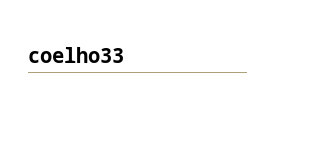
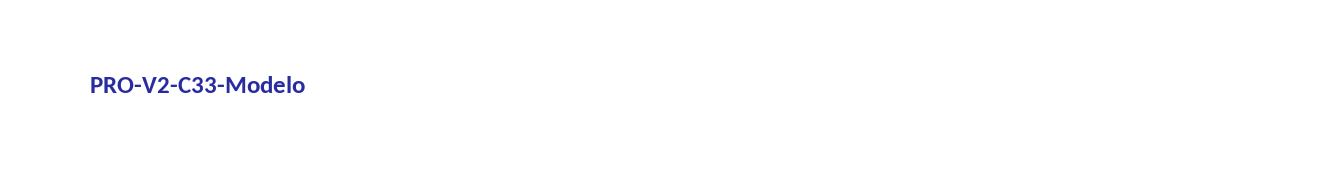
- coelho33
+ PRO-V2-C33-Modelo

